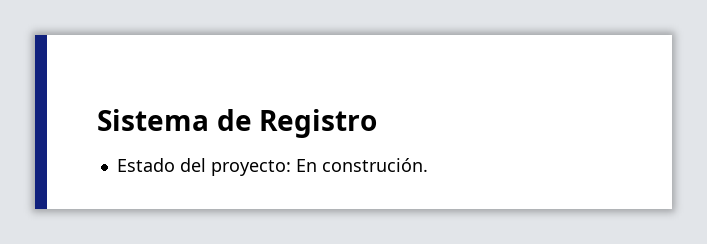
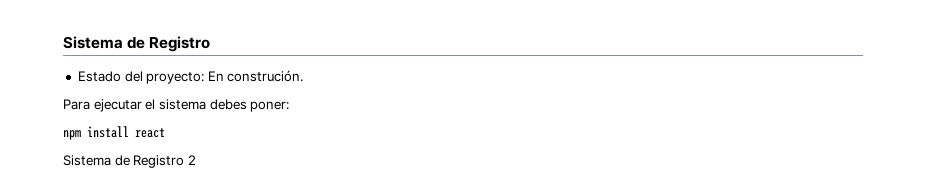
+ Para ejecutar el sistema debes poner:
+ npm install react
+ Sistema de Registro 2

